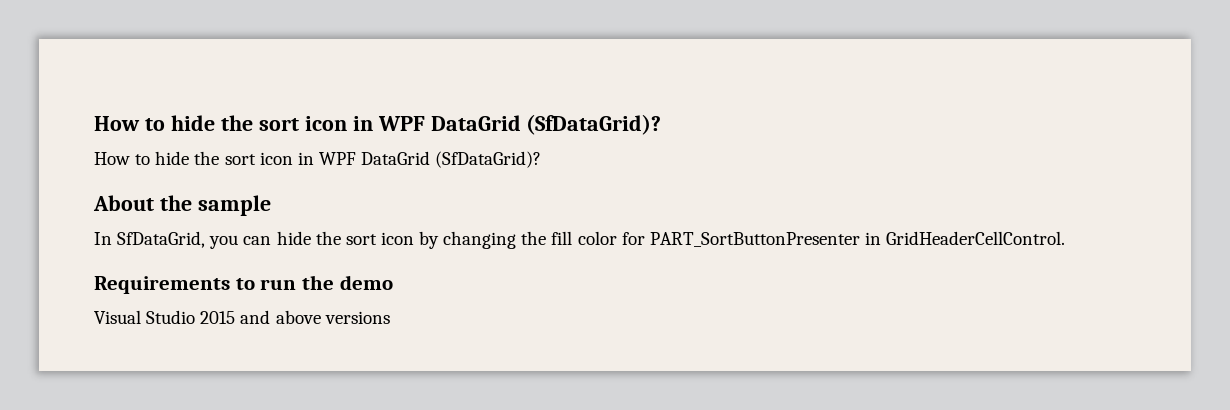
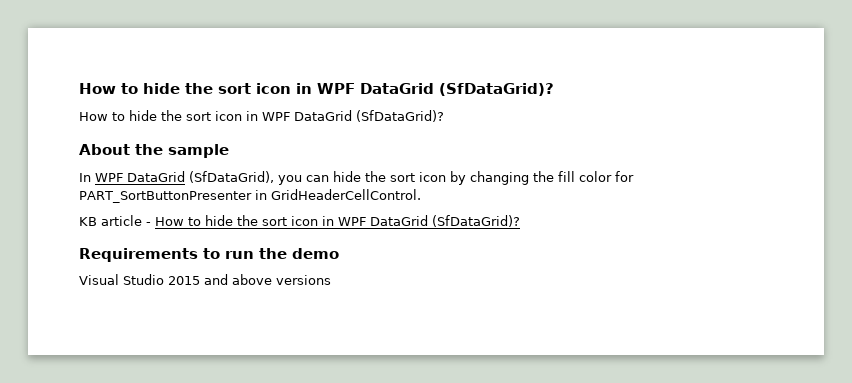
- In SfDataGrid, you can hide the sort icon by changing the fill color for PART_SortButtonPresenter in GridHeaderCellControl.
+ In WPF DataGrid (SfDataGrid), you can hide the sort icon by changing the fill color for PART_SortButtonPresenter in GridHeaderCellControl.
+ KB article - How to hide the sort icon in WPF DataGrid (SfDataGrid)?

